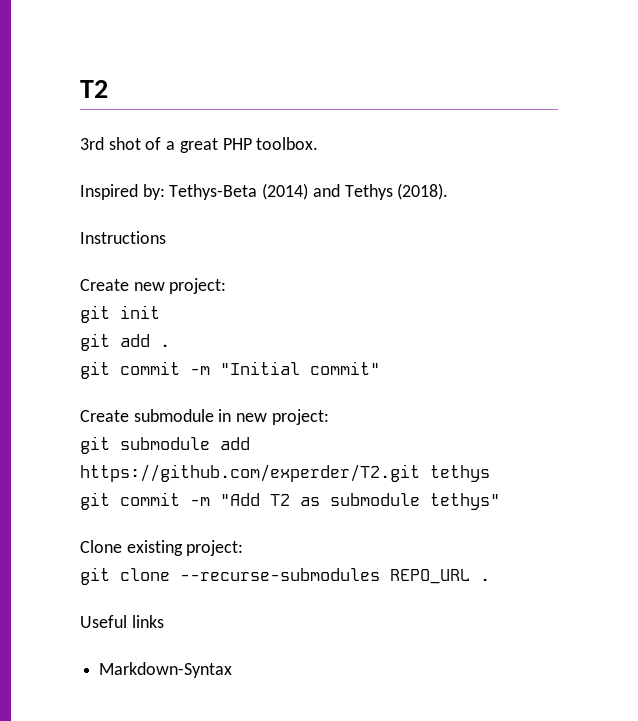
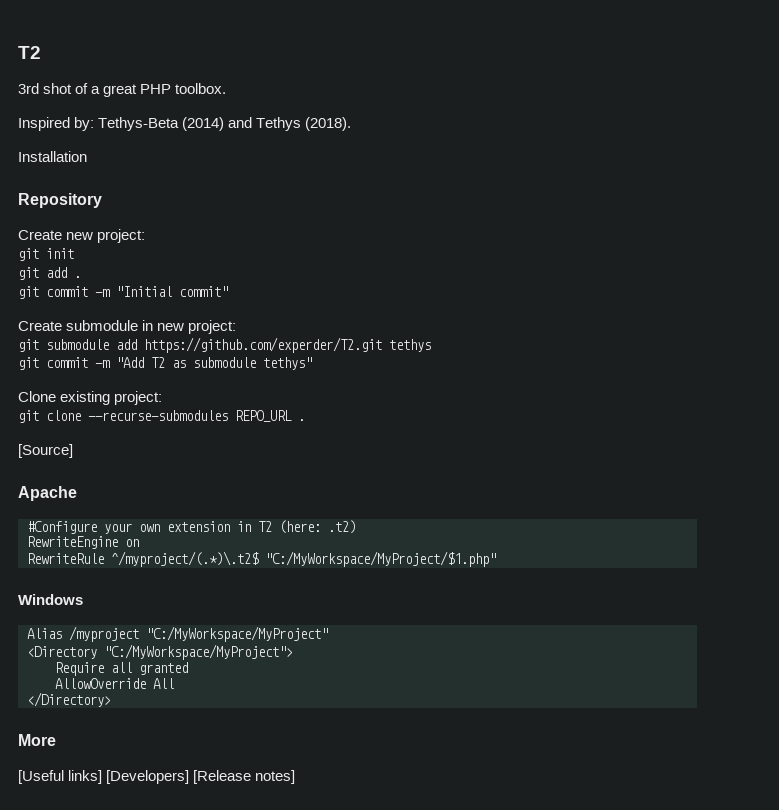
- Instructions
+ Installation
+ Repository
- Useful links
- Markdown-Syntax
+ [Source]
+ Apache
+ #Configure your own extension in T2 (here: .t2)
+ RewriteEngine on
+ RewriteRule ^/myproject/(.*)\.t2$ "C:/MyWorkspace/MyProject/$1.php"
+ Windows
+ Alias /myproject "C:/MyWorkspace/MyProject"
+ <Directory "C:/MyWorkspace/MyProject">
+ Require all granted
+ AllowOverride All
+ </Directory>
+ More
+ [Useful links] [Developers] [Release notes]

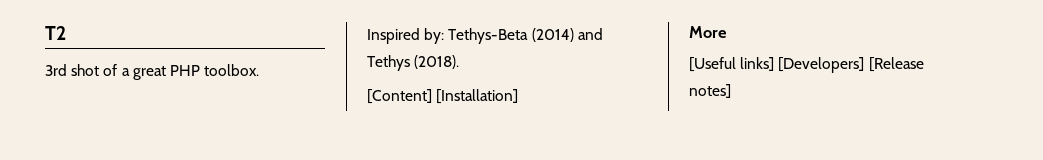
- Installation
- Repository
- Create new project:
- git init
- git add .
- git commit -m "Initial commit"
- Create submodule in new project:
- git submodule add https://github.com/experder/T2.git tethys
- git commit -m "Add T2 as submodule tethys"
- Clone existing project:
- git clone --recurse-submodules REPO_URL .
- [Source]
- Apache
- #Configure your own extension in T2 (here: .t2)
- RewriteEngine on
- RewriteRule ^/myproject/(.*)\.t2$ "C:/MyWorkspace/MyProject/$1.php"
- Windows
- Alias /myproject "C:/MyWorkspace/MyProject"
- <Directory "C:/MyWorkspace/MyProject">
- Require all granted
- AllowOverride All
- </Directory>
+ [Content] [Installation]

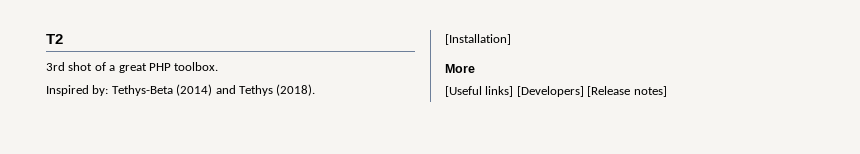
- [Content] [Installation]
+ [Installation]

